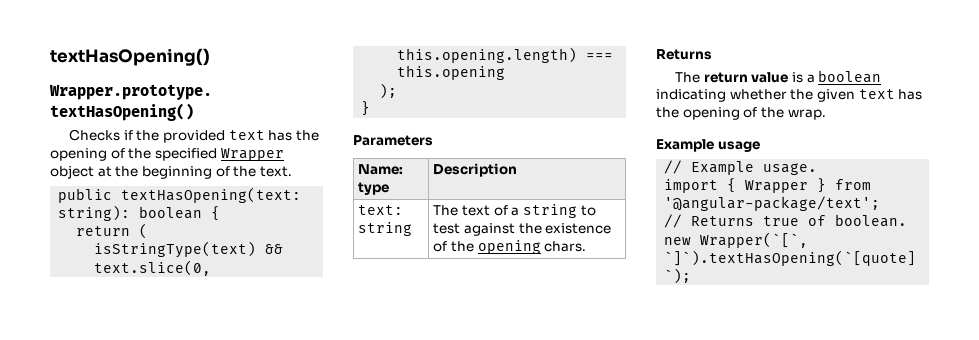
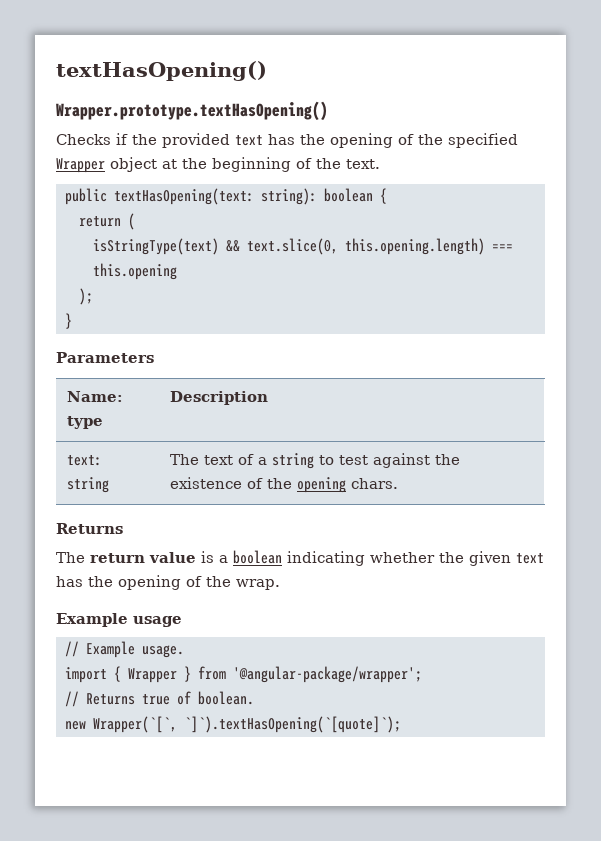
- import { Wrapper } from '@angular-package/text';
+ import { Wrapper } from '@angular-package/wrapper';

